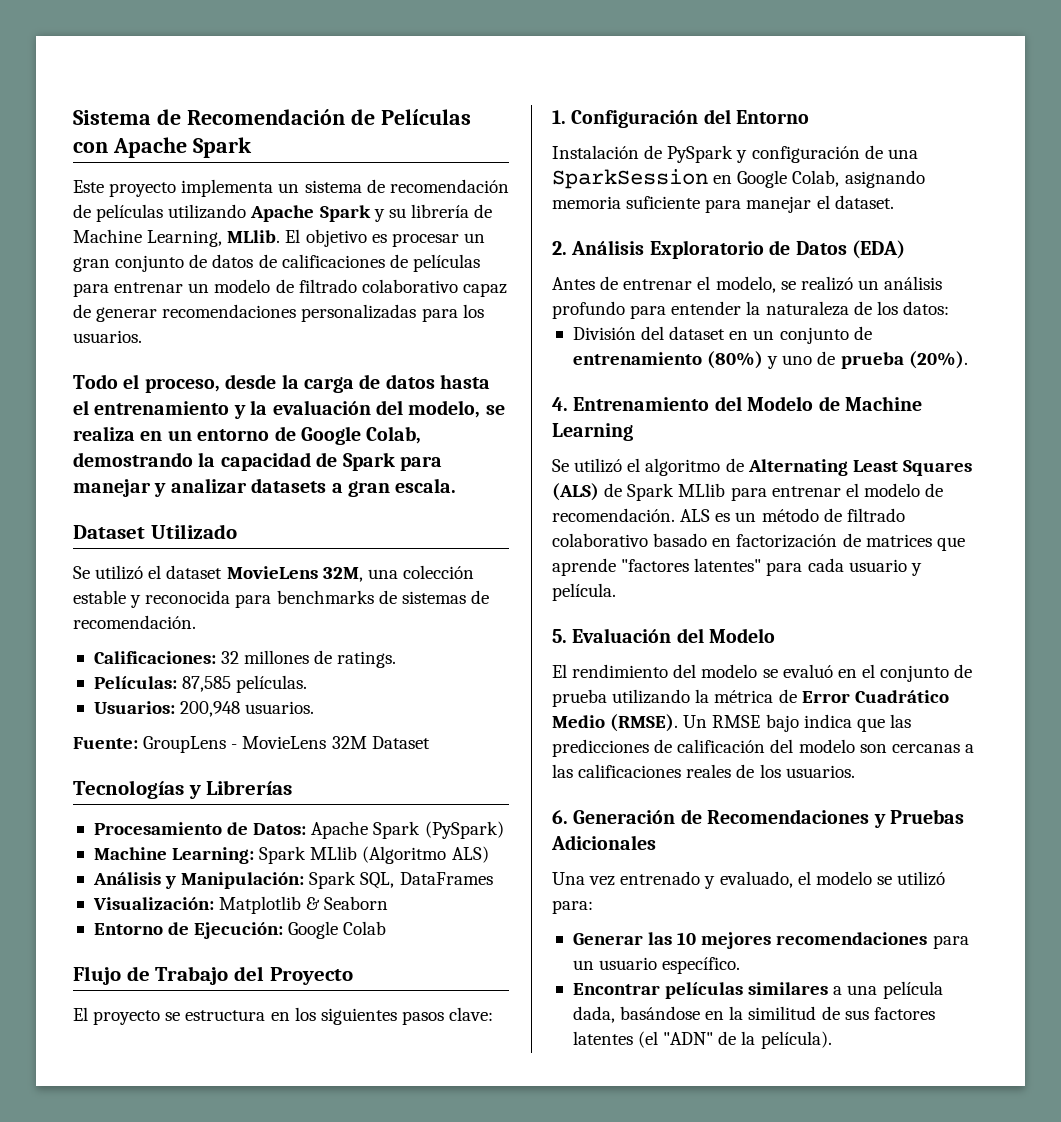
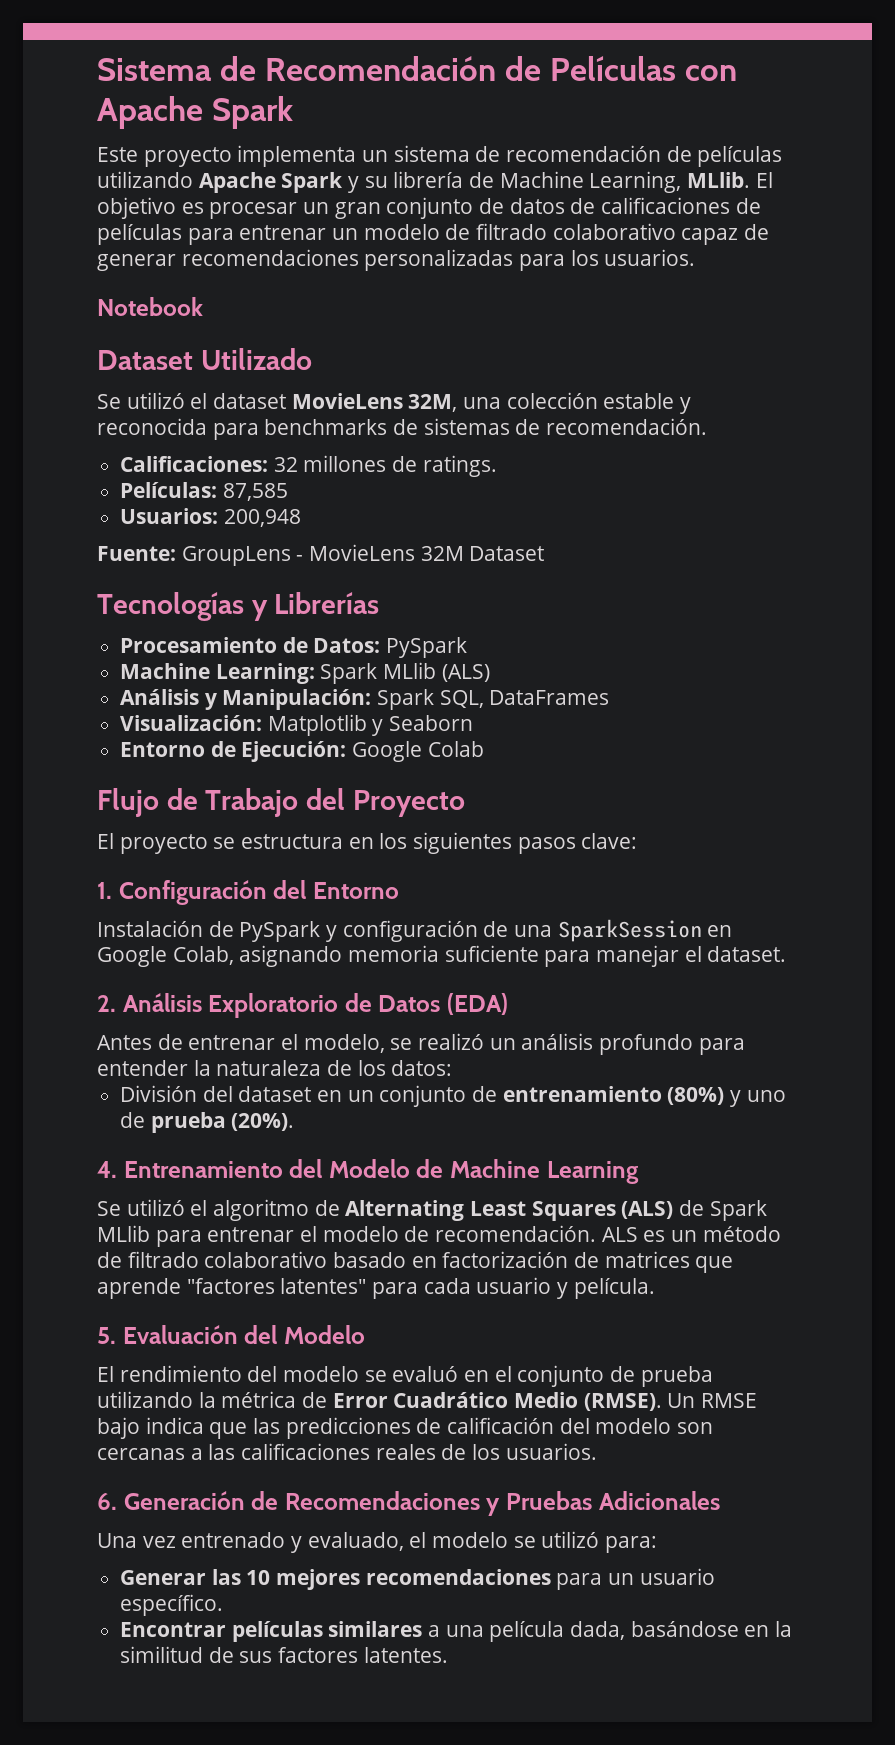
- Todo el proceso, desde la carga de datos hasta el entrenamiento y la evaluación del modelo, se realiza en un entorno de Google Colab, demostrando la capacidad de Spark para manejar y analizar datasets a gran escala.
+ Notebook
- Películas: 87,585 películas.
+ Películas: 87,585
- Usuarios: 200,948 usuarios.
+ Usuarios: 200,948
- Procesamiento de Datos: Apache Spark (PySpark)
+ Procesamiento de Datos: PySpark
- Machine Learning: Spark MLlib (Algoritmo ALS)
+ Machine Learning: Spark MLlib (ALS)
- Visualización: Matplotlib & Seaborn
+ Visualización: Matplotlib y Seaborn
- Encontrar películas similares a una película dada, basándose en la similitud de sus factores latentes (el "ADN" de la película).
+ Encontrar películas similares a una película dada, basándose en la similitud de sus factores latentes.

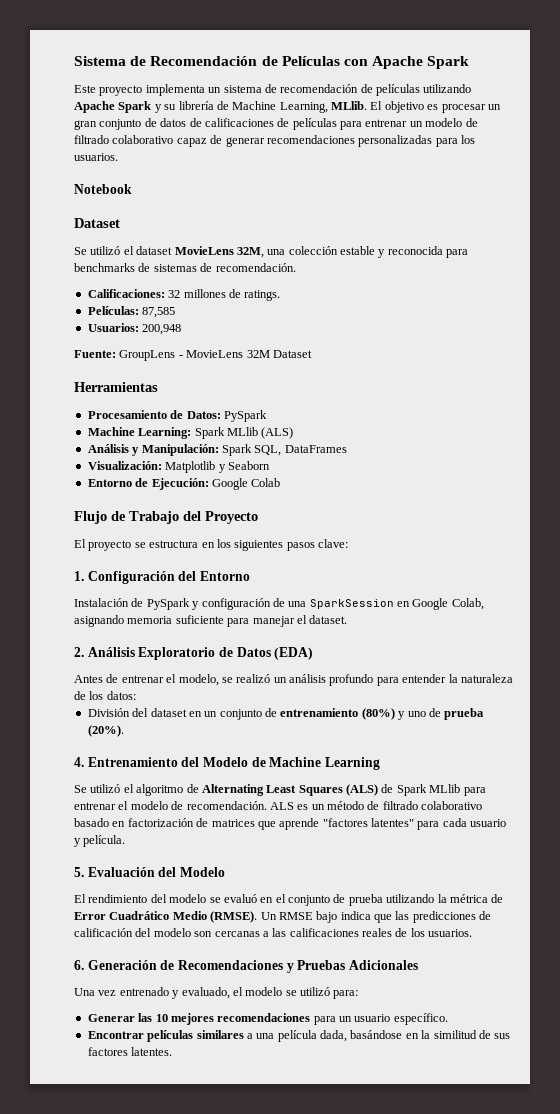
  Notebook
- Dataset Utilizado
+ Dataset
- Tecnologías y Librerías
+ Herramientas

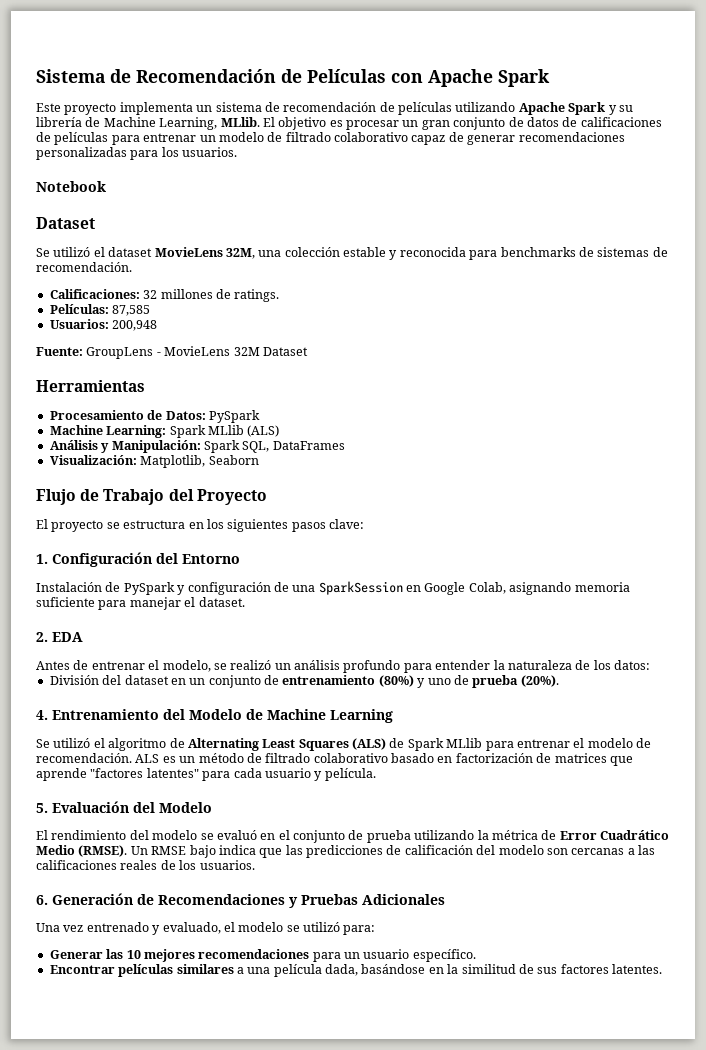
- Visualización: Matplotlib y Seaborn
+ Visualización: Matplotlib, Seaborn
- Entorno de Ejecución: Google Colab
- 2. Análisis Exploratorio de Datos (EDA)
+ 2. EDA

